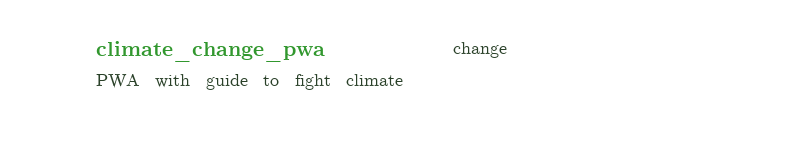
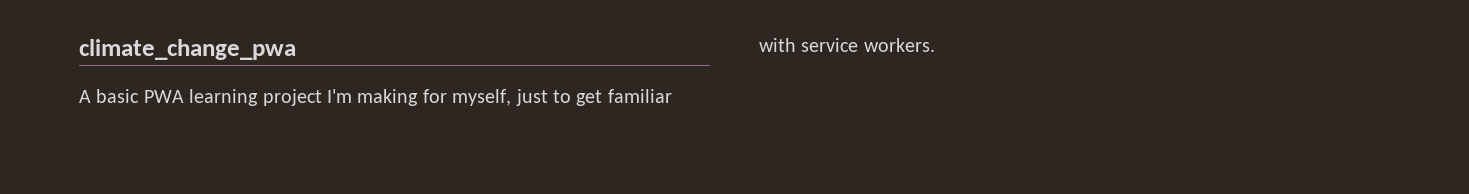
- PWA with guide to fight climate change
+ A basic PWA learning project I'm making for myself, just to get familiar with service workers.

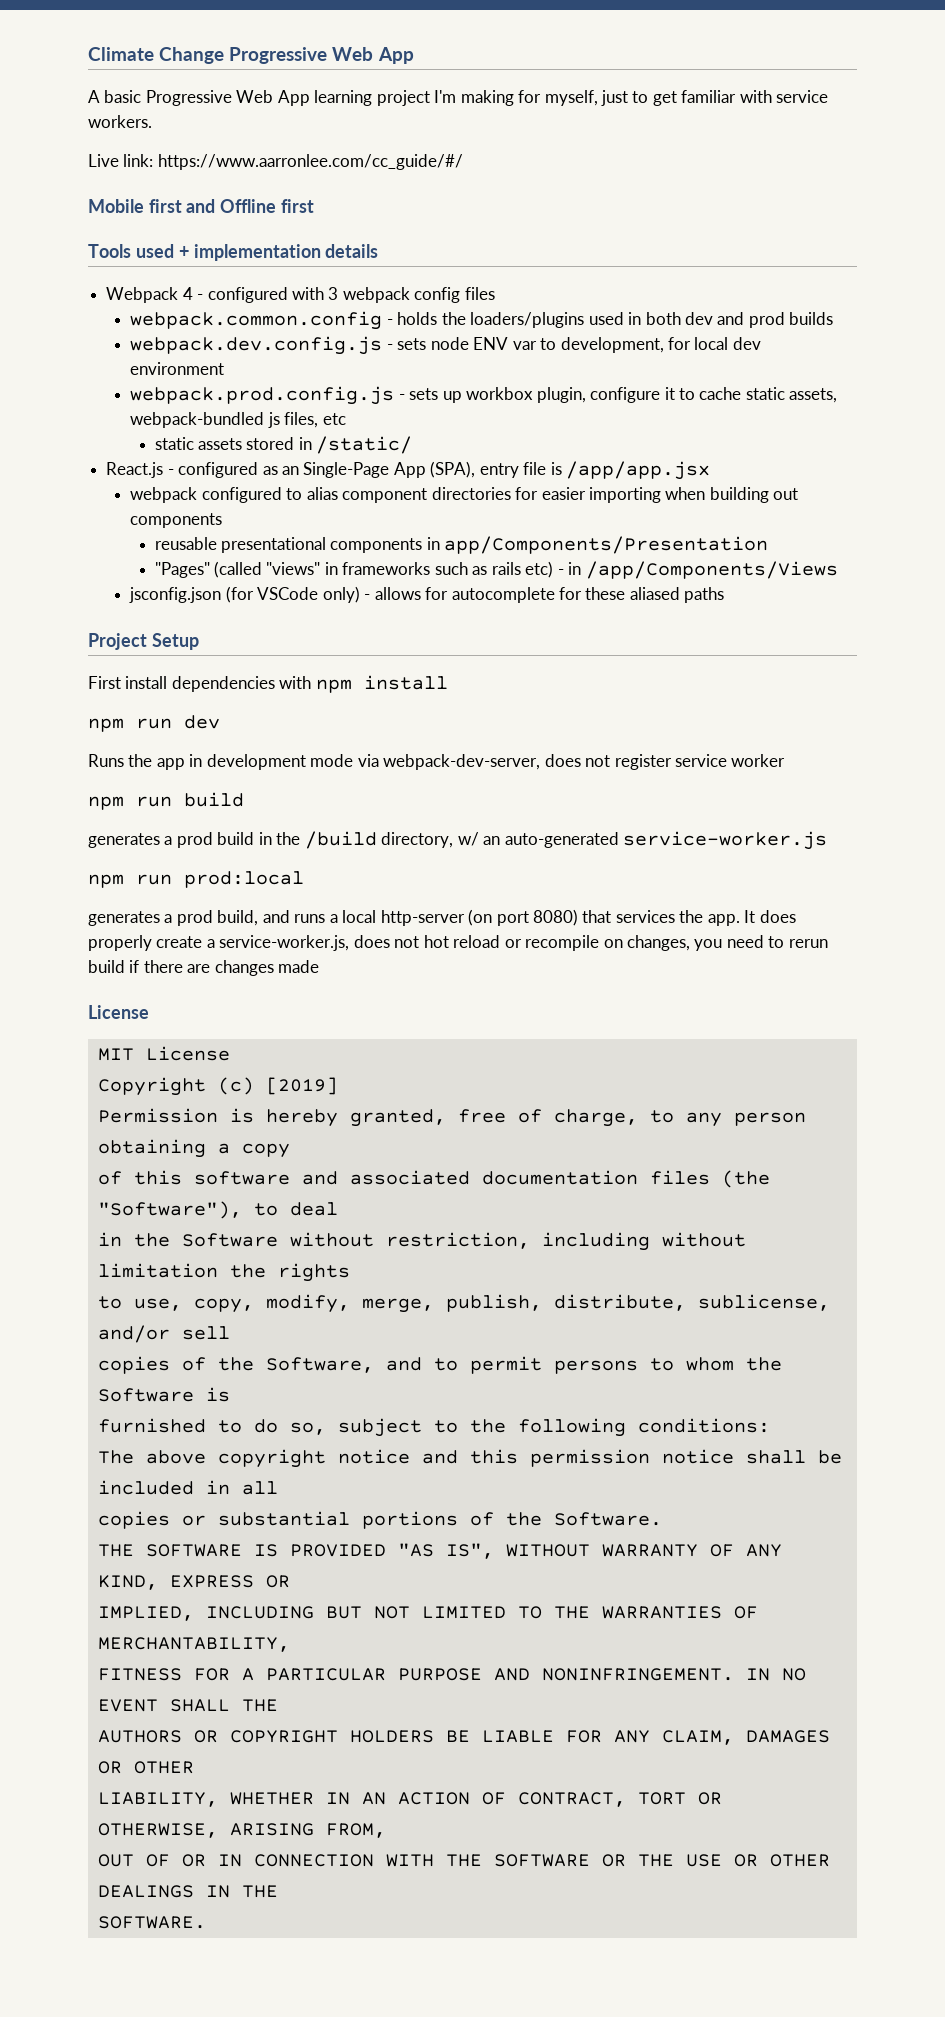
- climate_change_pwa
+ Climate Change Progressive Web App
- A basic PWA learning project I'm making for myself, just to get familiar with service workers.
+ A basic Progressive Web App learning project I'm making for myself, just to get familiar with service workers.
+ Live link: https://www.aarronlee.com/cc_guide/#/
+ Mobile first and Offline first
+ Tools used + implementation details
+ Webpack 4 - configured with 3 webpack config files
+ webpack.common.config - holds the loaders/plugins used in both dev and prod builds
+ webpack.dev.config.js - sets node ENV var to development, for local dev environment
+ webpack.prod.config.js - sets up workbox plugin, configure it to cache static assets, webpack-bundled js files, etc
+ static assets stored in /static/
+ React.js - configured as an Single-Page App (SPA), entry file is /app/app.jsx
+ webpack configured to alias component directories for easier importing when building out components
+ reusable presentational components in app/Components/Presentation
+ "Pages" (called "views" in frameworks such as rails etc) - in /app/Components/Views
+ jsconfig.json (for VSCode only) - allows for autocomplete for these aliased paths
+ Project Setup
+ First install dependencies with npm install
+ npm run dev
+ Runs the app in development mode via webpack-dev-server, does not register service worker
+ npm run build
+ generates a prod build in the /build directory, w/ an auto-generated service-worker.js
+ npm run prod:local
+ generates a prod build, and runs a local http-server (on port 8080) that services the app. It does properly create a service-worker.js, does not hot reload or recompile on changes, you need to rerun build if there are changes made
+ License
+ MIT License
+ Copyright (c) [2019]
+ Permission is hereby granted, free of charge, to any person obtaining a copy
+ of this software and associated documentation files (the "Software"), to deal
+ in the Software without restriction, including without limitation the rights
+ to use, copy, modify, merge, publish, distribute, sublicense, and/or sell
+ copies of the Software, and to permit persons to whom the Software is
+ furnished to do so, subject to the following conditions:
+ The above copyright notice and this permission notice shall be included in all
+ copies or substantial portions of the Software.
+ THE SOFTWARE IS PROVIDED "AS IS", WITHOUT WARRANTY OF ANY KIND, EXPRESS OR
+ IMPLIED, INCLUDING BUT NOT LIMITED TO THE WARRANTIES OF MERCHANTABILITY,
+ FITNESS FOR A PARTICULAR PURPOSE AND NONINFRINGEMENT. IN NO EVENT SHALL THE
+ AUTHORS OR COPYRIGHT HOLDERS BE LIABLE FOR ANY CLAIM, DAMAGES OR OTHER
+ LIABILITY, WHETHER IN AN ACTION OF CONTRACT, TORT OR OTHERWISE, ARISING FROM,
+ OUT OF OR IN CONNECTION WITH THE SOFTWARE OR THE USE OR OTHER DEALINGS IN THE
+ SOFTWARE.

